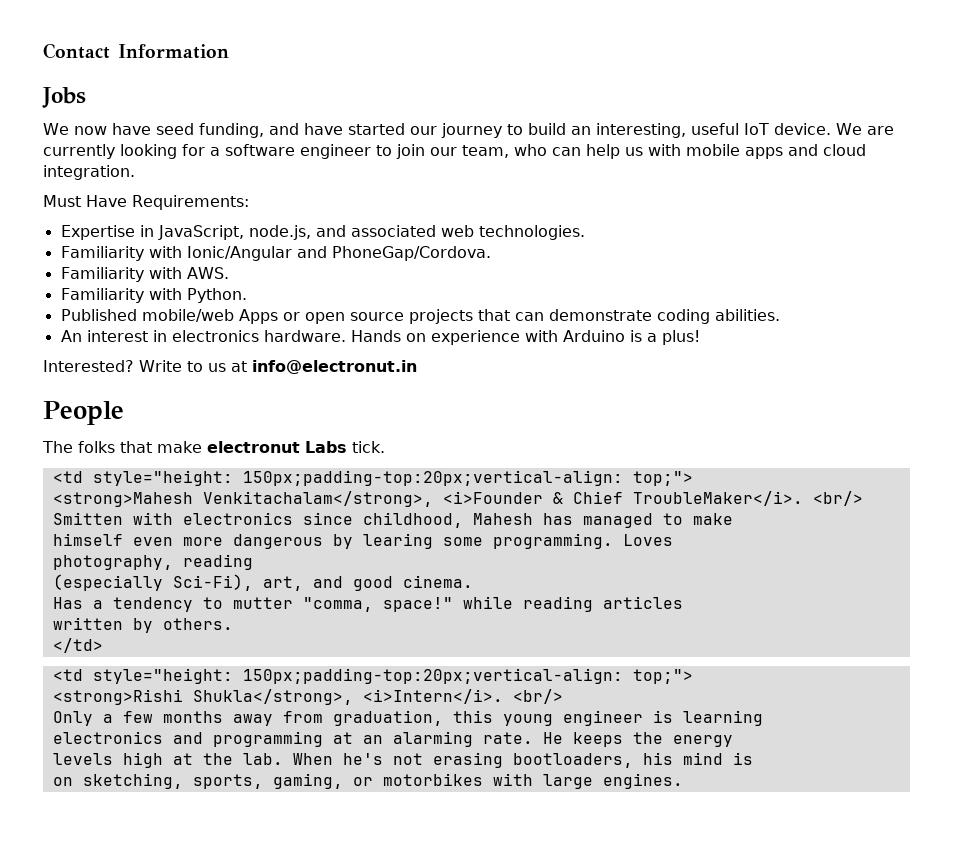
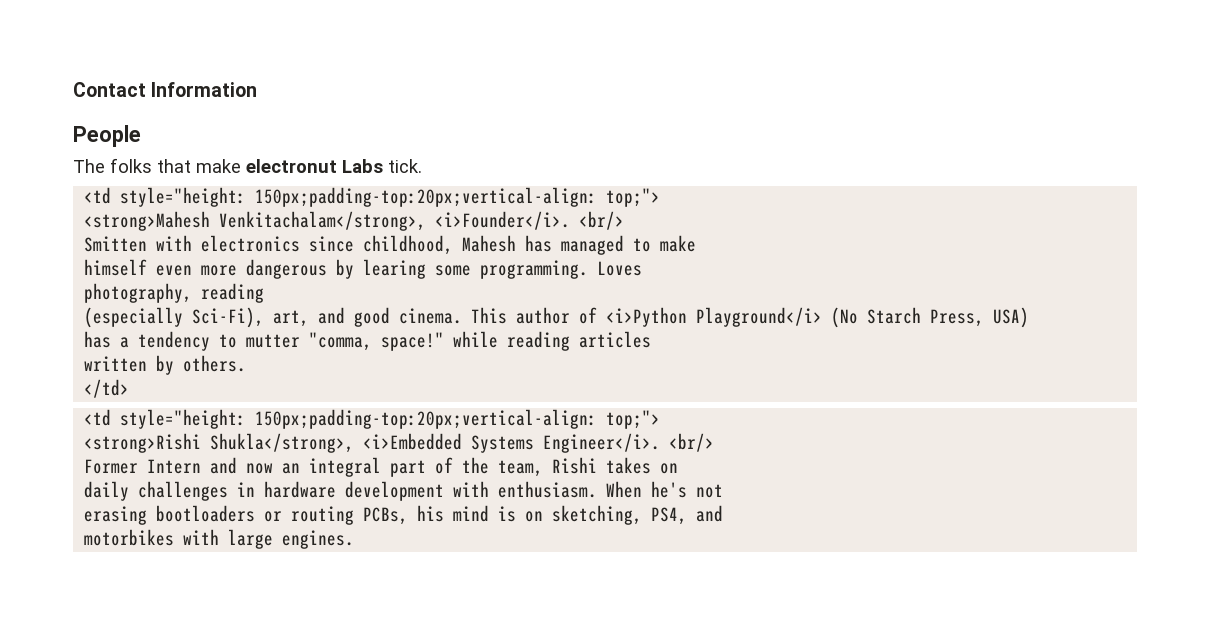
- Jobs
- We now have seed funding, and have started our journey to build an interesting, useful IoT device. We are currently looking for a software engineer to join our team, who can help us with mobile apps and cloud integration.
- Must Have Requirements:
- Expertise in JavaScript, node.js, and associated web technologies.
- Familiarity with Ionic/Angular and PhoneGap/Cordova.
- Familiarity with AWS.
- Familiarity with Python.
- Published mobile/web Apps or open source projects that can demonstrate coding abilities.
- An interest in electronics hardware. Hands on experience with Arduino is a plus!
- Interested? Write to us at info@electronut.in
- <strong>Mahesh Venkitachalam</strong>, <i>Founder & Chief TroubleMaker</i>.
+ <strong>Mahesh Venkitachalam</strong>, <i>Founder</i>.
- (especially Sci-Fi), art, and good cinema.
- Has a tendency to mutter "comma, space!" while reading articles
+ (especially Sci-Fi), art, and good cinema. This author of <i>Python Playground</i> (No Starch Press, USA)
+ has a tendency to mutter "comma, space!" while reading articles
- <strong>Rishi Shukla</strong>, <i>Intern</i>. <br/>
- Only a few months away from graduation, this young engineer is learning
- electronics and programming at an alarming rate. He keeps the energy
- levels high at the lab. When he's not erasing bootloaders, his mind is
- on sketching, sports, gaming, or motorbikes with large engines.
+ <strong>Rishi Shukla</strong>, <i>Embedded Systems Engineer</i>. <br/>
+ Former Intern and now an integral part of the team, Rishi takes on
+ daily challenges in hardware development with enthusiasm. When he's not
+ erasing bootloaders or routing PCBs, his mind is on sketching, PS4, and
+ motorbikes with large engines.

